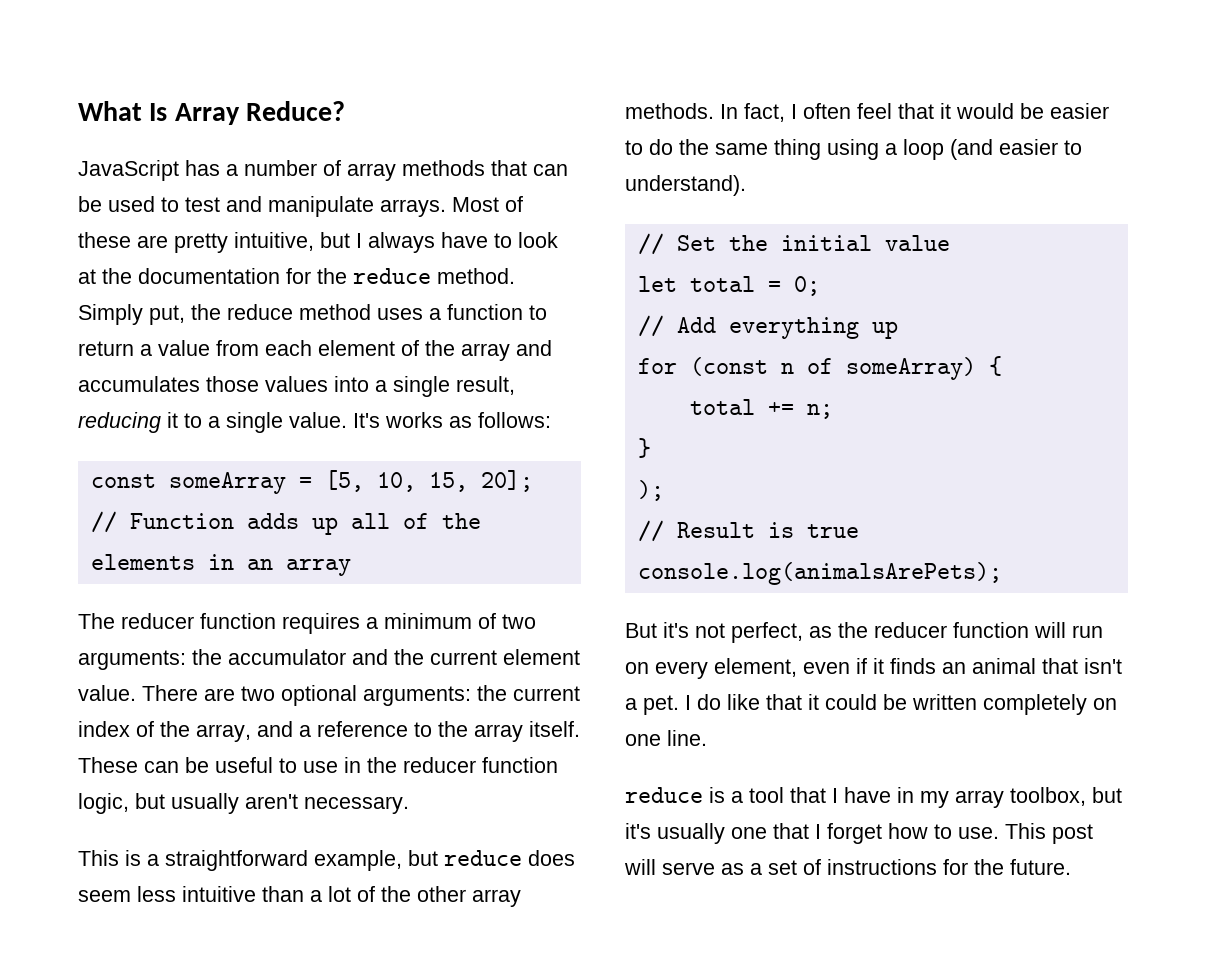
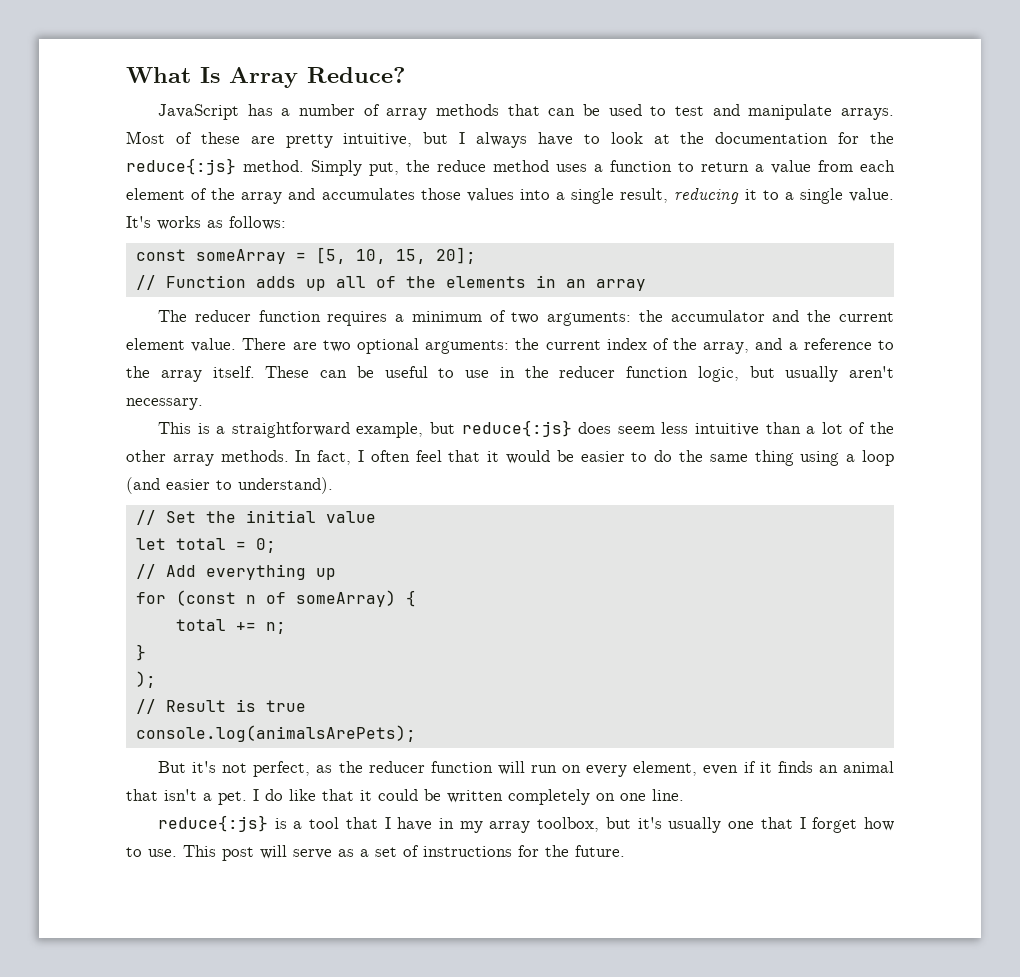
- Most of these are pretty intuitive, but I always have to look at the documentation for the reduce method.
+ Most of these are pretty intuitive, but I always have to look at the documentation for the reduce{:js} method.
- This is a straightforward example, but reduce does seem less intuitive than a lot of the other array methods.
+ This is a straightforward example, but reduce{:js} does seem less intuitive than a lot of the other array methods.
- reduce is a tool that I have in my array toolbox, but it's usually one that I forget how to use.
+ reduce{:js} is a tool that I have in my array toolbox, but it's usually one that I forget how to use.

